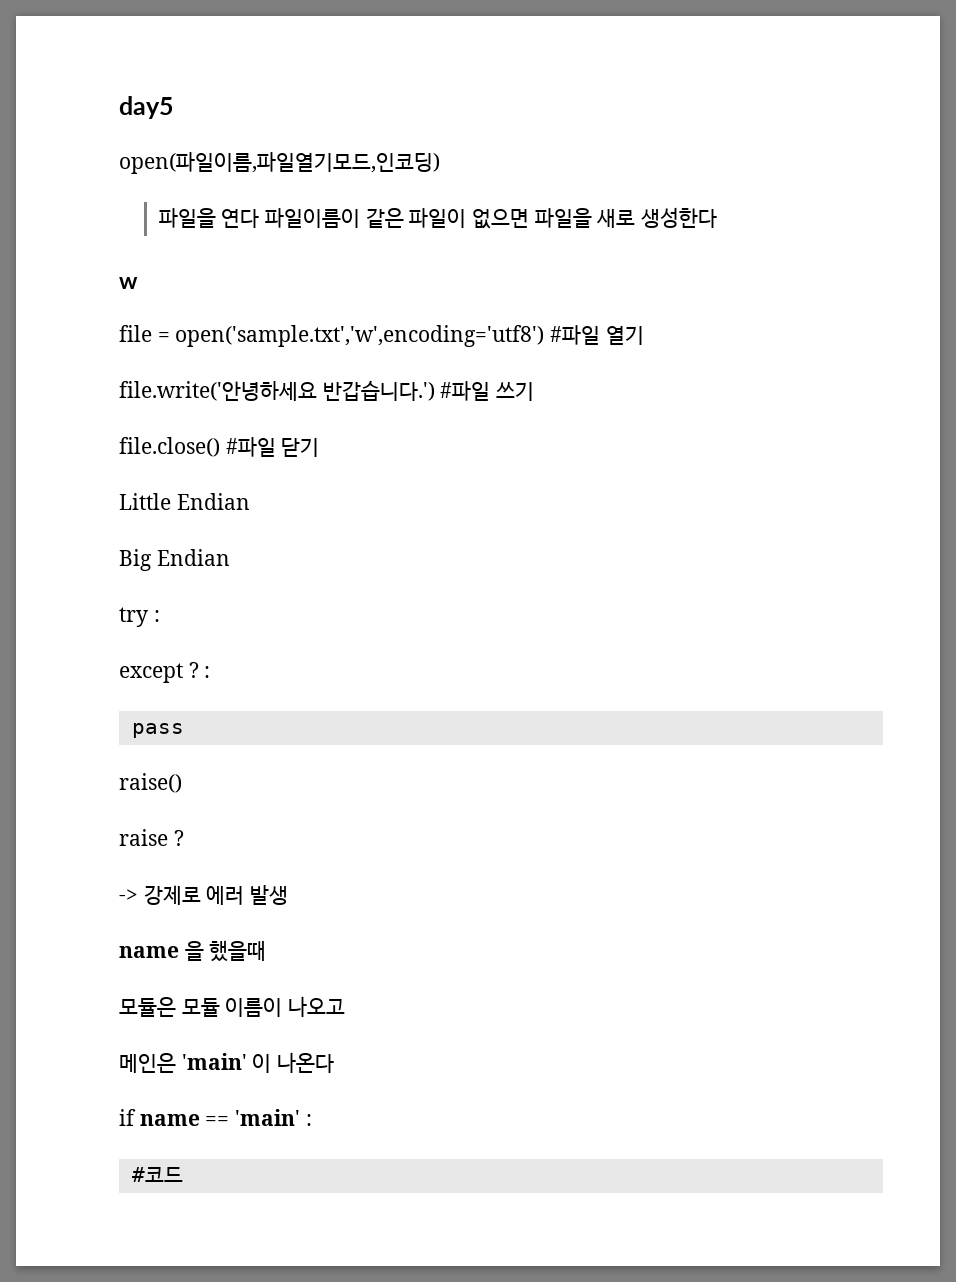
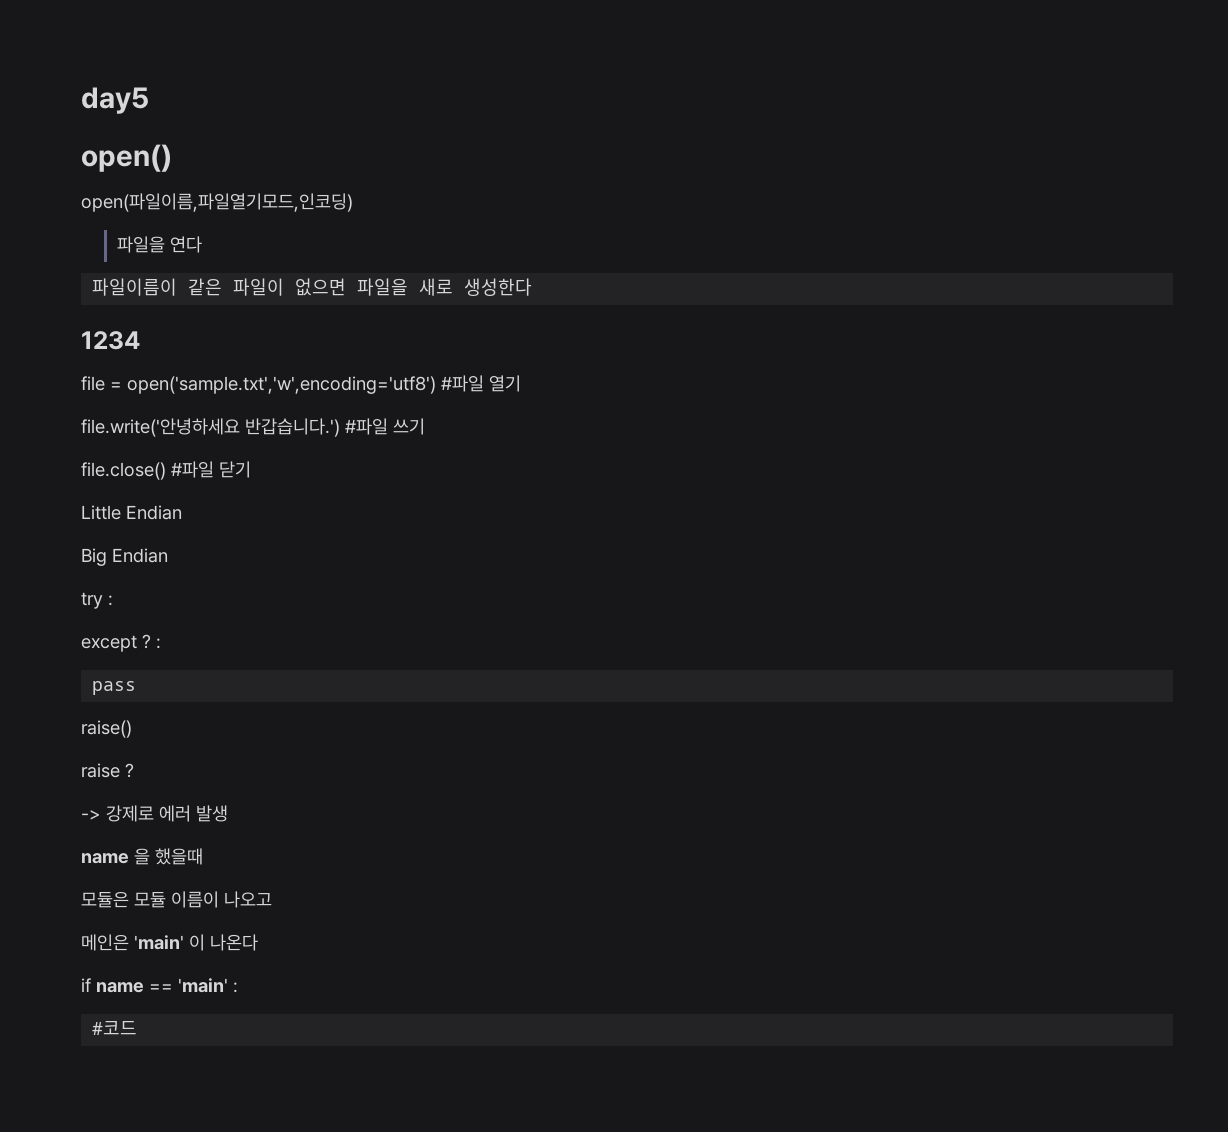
+ open()
- 파일을 연다 파일이름이 같은 파일이 없으면 파일을 새로 생성한다
+ 파일을 연다
+ 파일이름이 같은 파일이 없으면 파일을 새로 생성한다
- w
+ 1234

